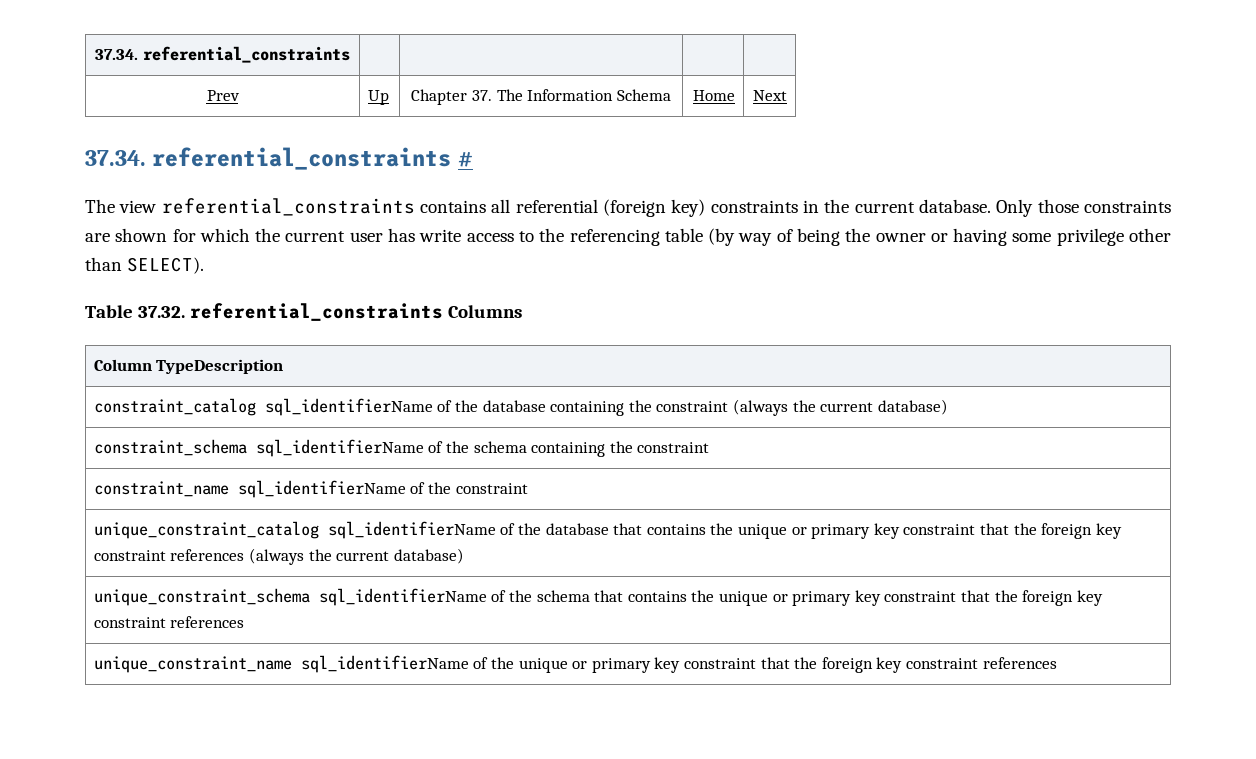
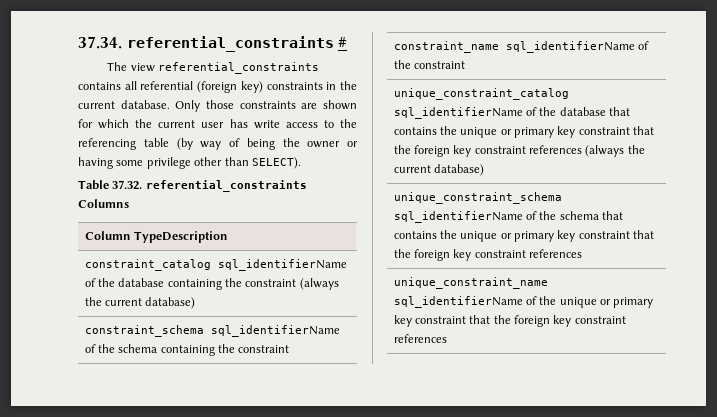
- 37.34. referential_constraints | | | |
- Prev | Up | Chapter 37. The Information Schema | Home | Next

